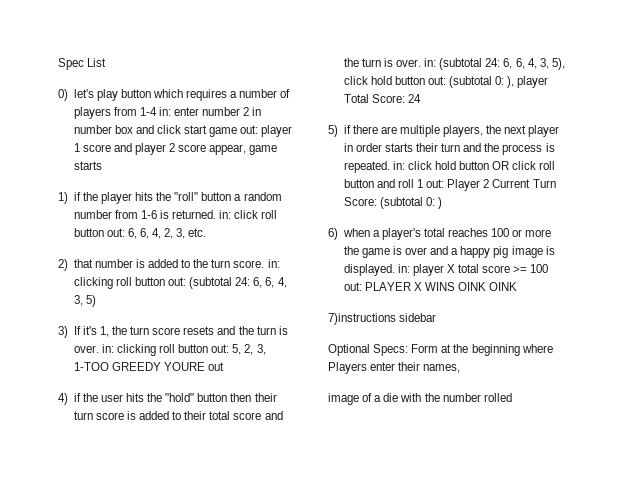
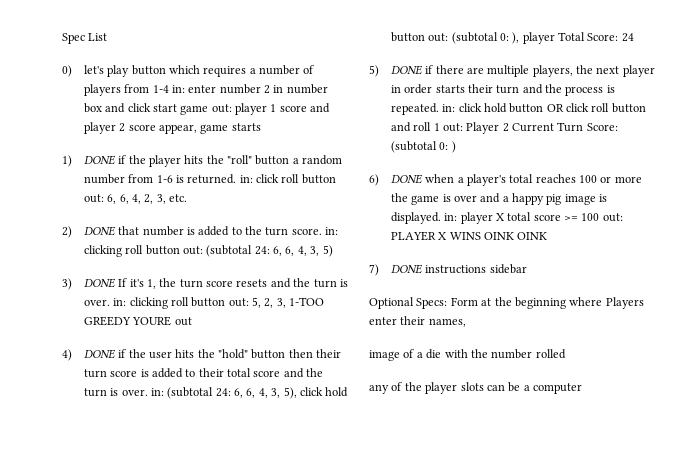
- 1) if the player hits the "roll" button a random number from 1-6 is returned. in: click roll button out: 6, 6, 4, 2, 3, etc.
+ 1) DONE if the player hits the "roll" button a random number from 1-6 is returned. in: click roll button out: 6, 6, 4, 2, 3, etc.
- 2) that number is added to the turn score. in: clicking roll button out: (subtotal 24: 6, 6, 4, 3, 5)
+ 2) DONE that number is added to the turn score. in: clicking roll button out: (subtotal 24: 6, 6, 4, 3, 5)
- 3) If it's 1, the turn score resets and the turn is over. in: clicking roll button out: 5, 2, 3, 1-TOO GREEDY YOURE out
+ 3) DONE If it's 1, the turn score resets and the turn is over. in: clicking roll button out: 5, 2, 3, 1-TOO GREEDY YOURE out
- 4) if the user hits the "hold" button then their turn score is added to their total score and the turn is over. in: (subtotal 24: 6, 6, 4, 3, 5), click hold button out: (subtotal 0: ), player Total Score: 24
+ 4) DONE if the user hits the "hold" button then their turn score is added to their total score and the turn is over. in: (subtotal 24: 6, 6, 4, 3, 5), click hold button out: (subtotal 0: ), player Total Score: 24
- 5) if there are multiple players, the next player in order starts their turn and the process is repeated. in: click hold button OR click roll button and roll 1 out: Player 2 Current Turn Score: (subtotal 0: )
+ 5) DONE if there are multiple players, the next player in order starts their turn and the process is repeated. in: click hold button OR click roll button and roll 1 out: Player 2 Current Turn Score: (subtotal 0: )
- 6) when a player's total reaches 100 or more the game is over and a happy pig image is displayed. in: player X total score >= 100 out: PLAYER X WINS OINK OINK
+ 6) DONE when a player's total reaches 100 or more the game is over and a happy pig image is displayed. in: player X total score >= 100 out: PLAYER X WINS OINK OINK
- 7)instructions sidebar
+ 7) DONE instructions sidebar
+ any of the player slots can be a computer

